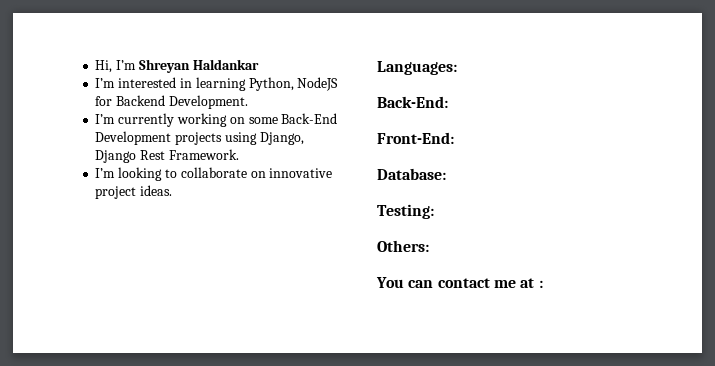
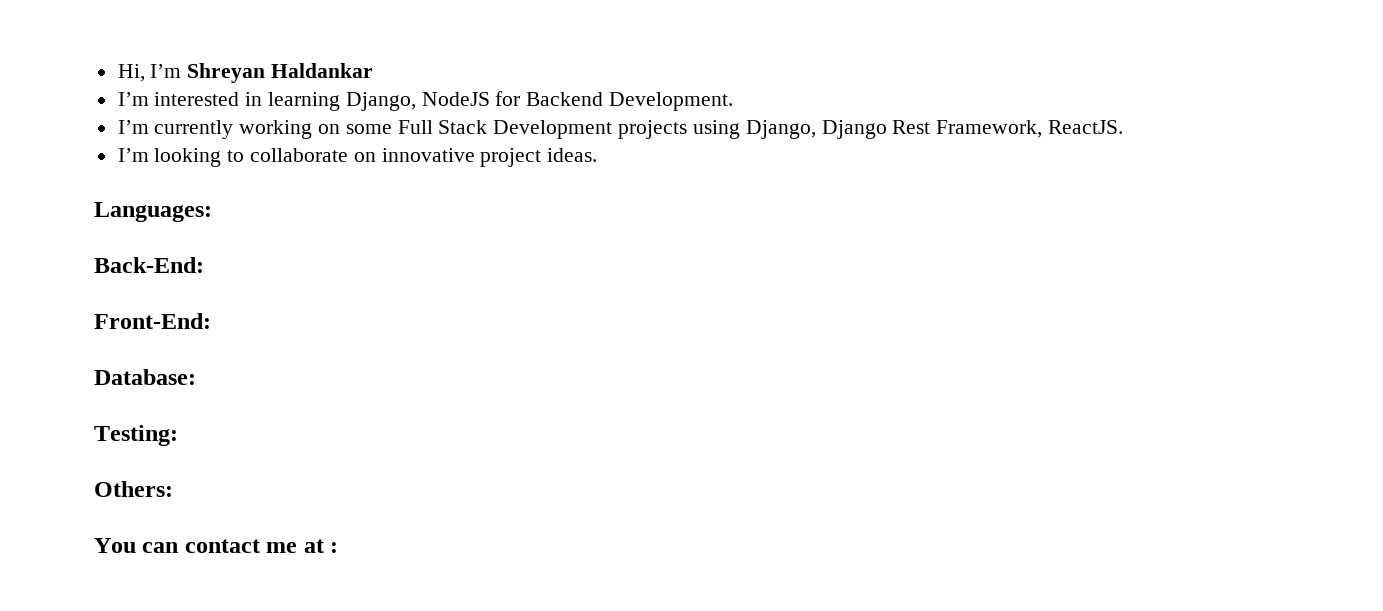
- I’m interested in learning Python, NodeJS for Backend Development.
+ I’m interested in learning Django, NodeJS for Backend Development.
- I’m currently working on some Back-End Development projects using Django, Django Rest Framework.
+ I’m currently working on some Full Stack Development projects using Django, Django Rest Framework, ReactJS.

